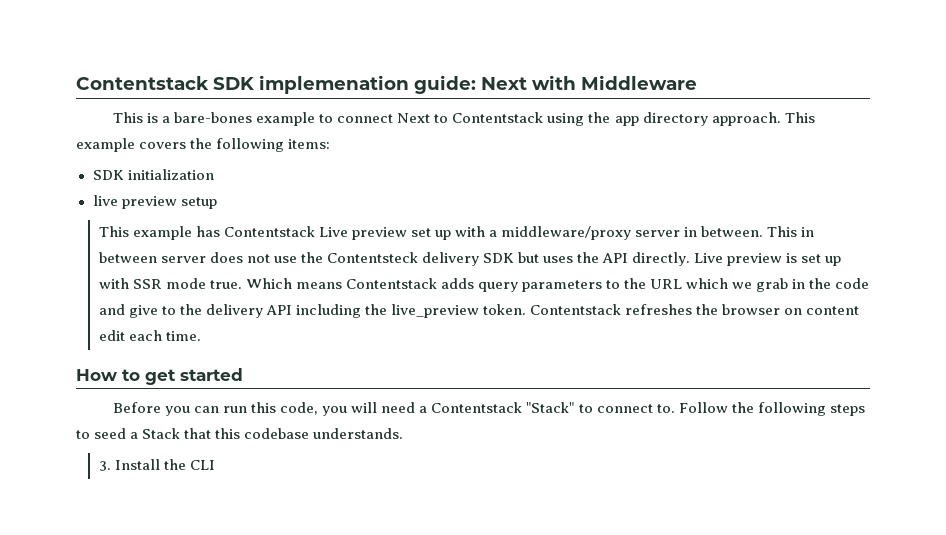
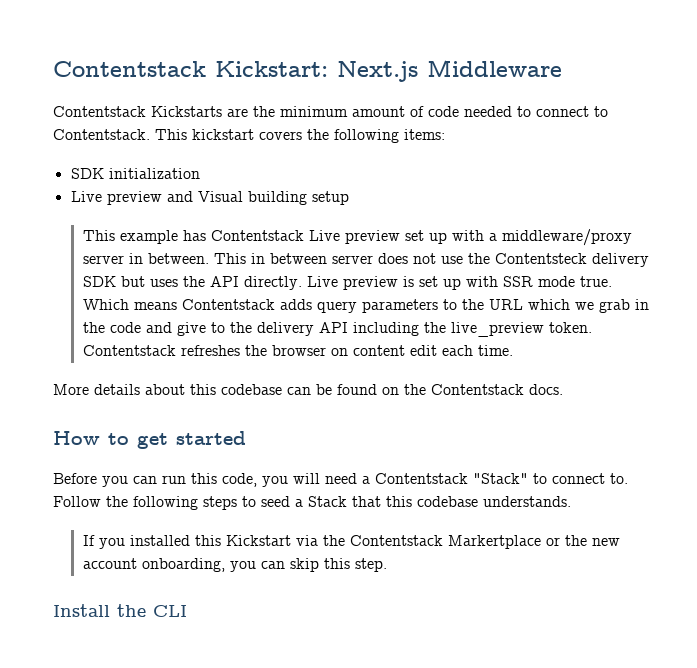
- Contentstack SDK implemenation guide: Next with Middleware
- This is a bare-bones example to connect Next to Contentstack using the app directory approach. This example covers the following items:
+ Contentstack Kickstart: Next.js Middleware
+ Contentstack Kickstarts are the minimum amount of code needed to connect to Contentstack. This kickstart covers the following items:
- live preview setup
+ Live preview and Visual building setup
+ More details about this codebase can be found on the Contentstack docs.
- 3. Install the CLI
+ If you installed this Kickstart via the Contentstack Markertplace or the new account onboarding, you can skip this step.
+ Install the CLI

